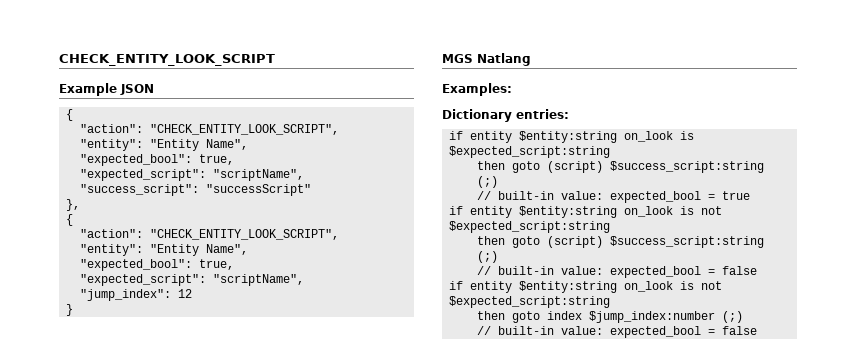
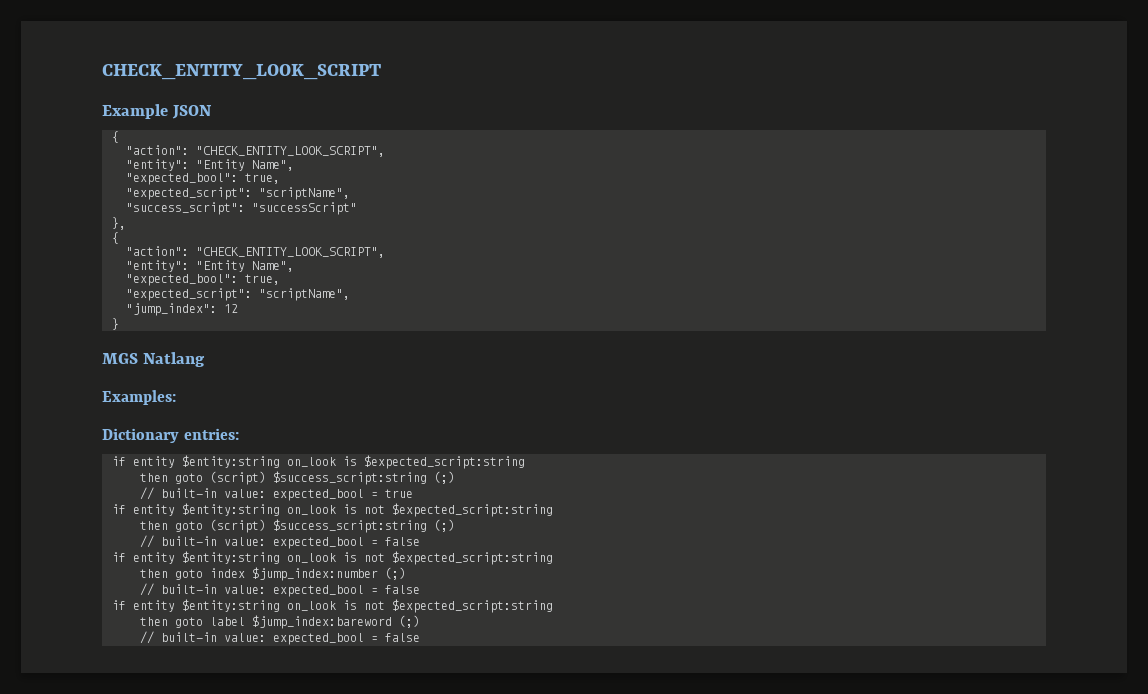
  then goto index $jump_index:number (;)
+ // built-in value: expected_bool = false
+ if entity $entity:string on_look is not $expected_script:string
+ then goto label $jump_index:bareword (;)

